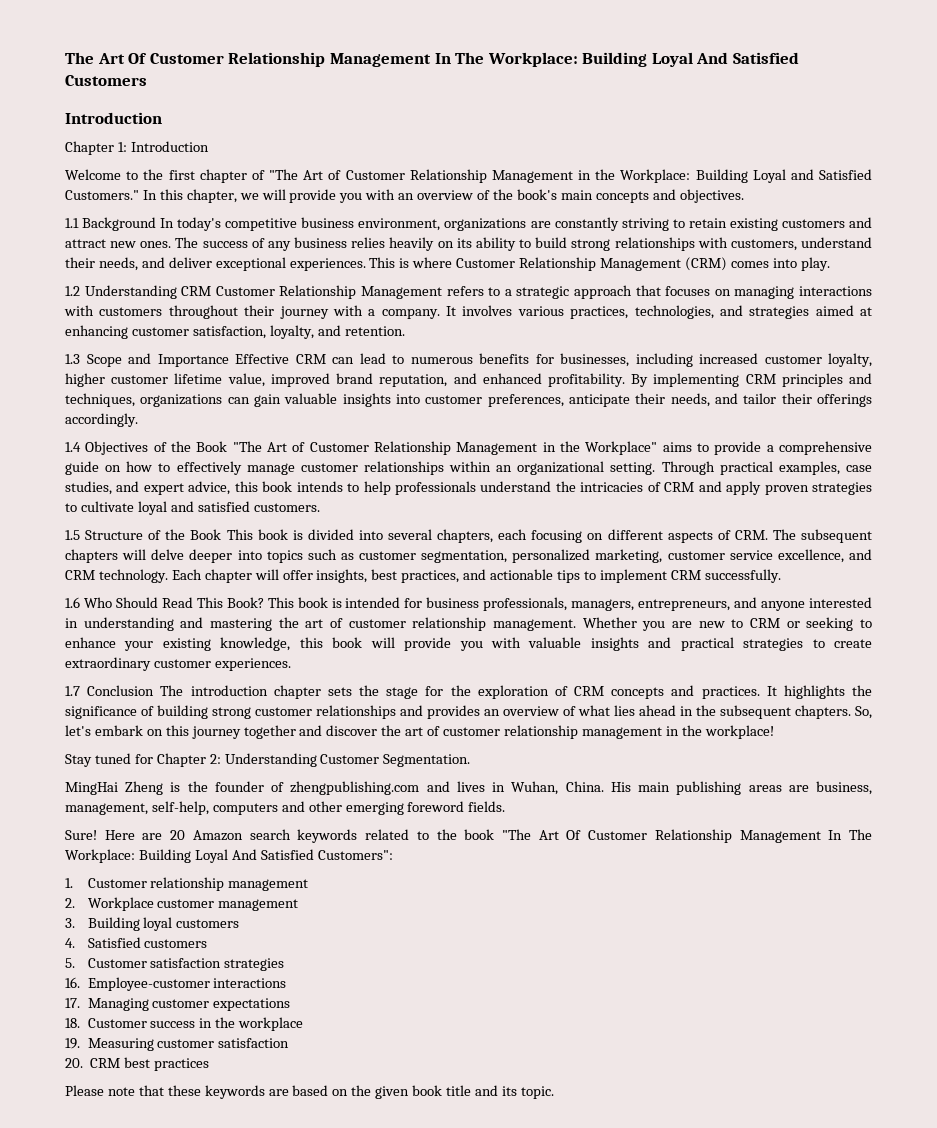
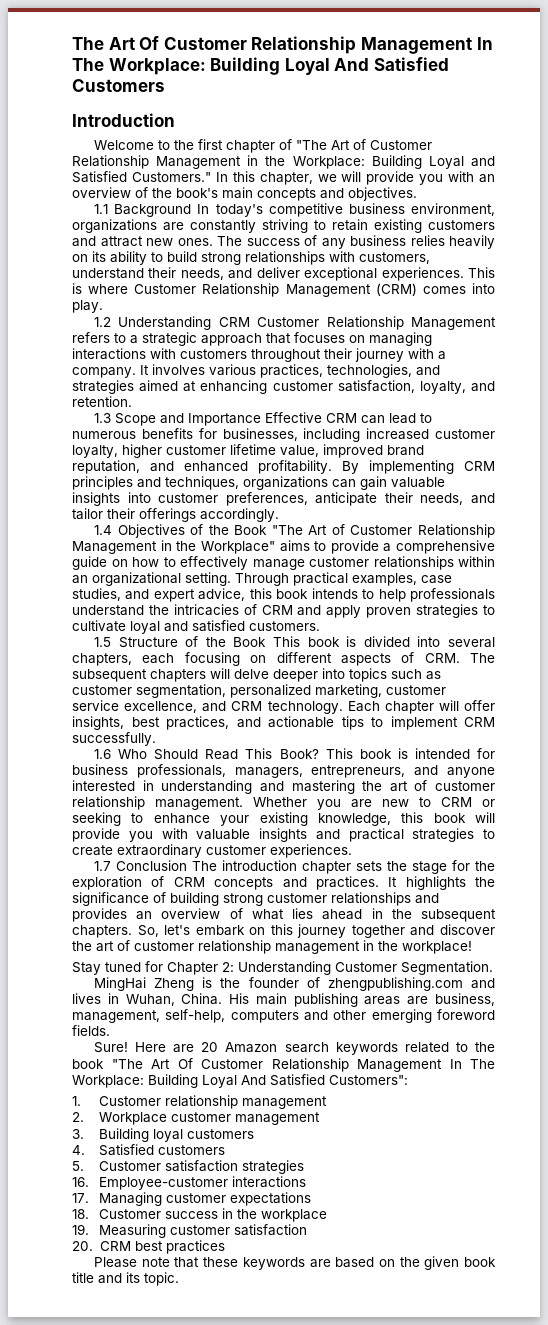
- Chapter 1: Introduction

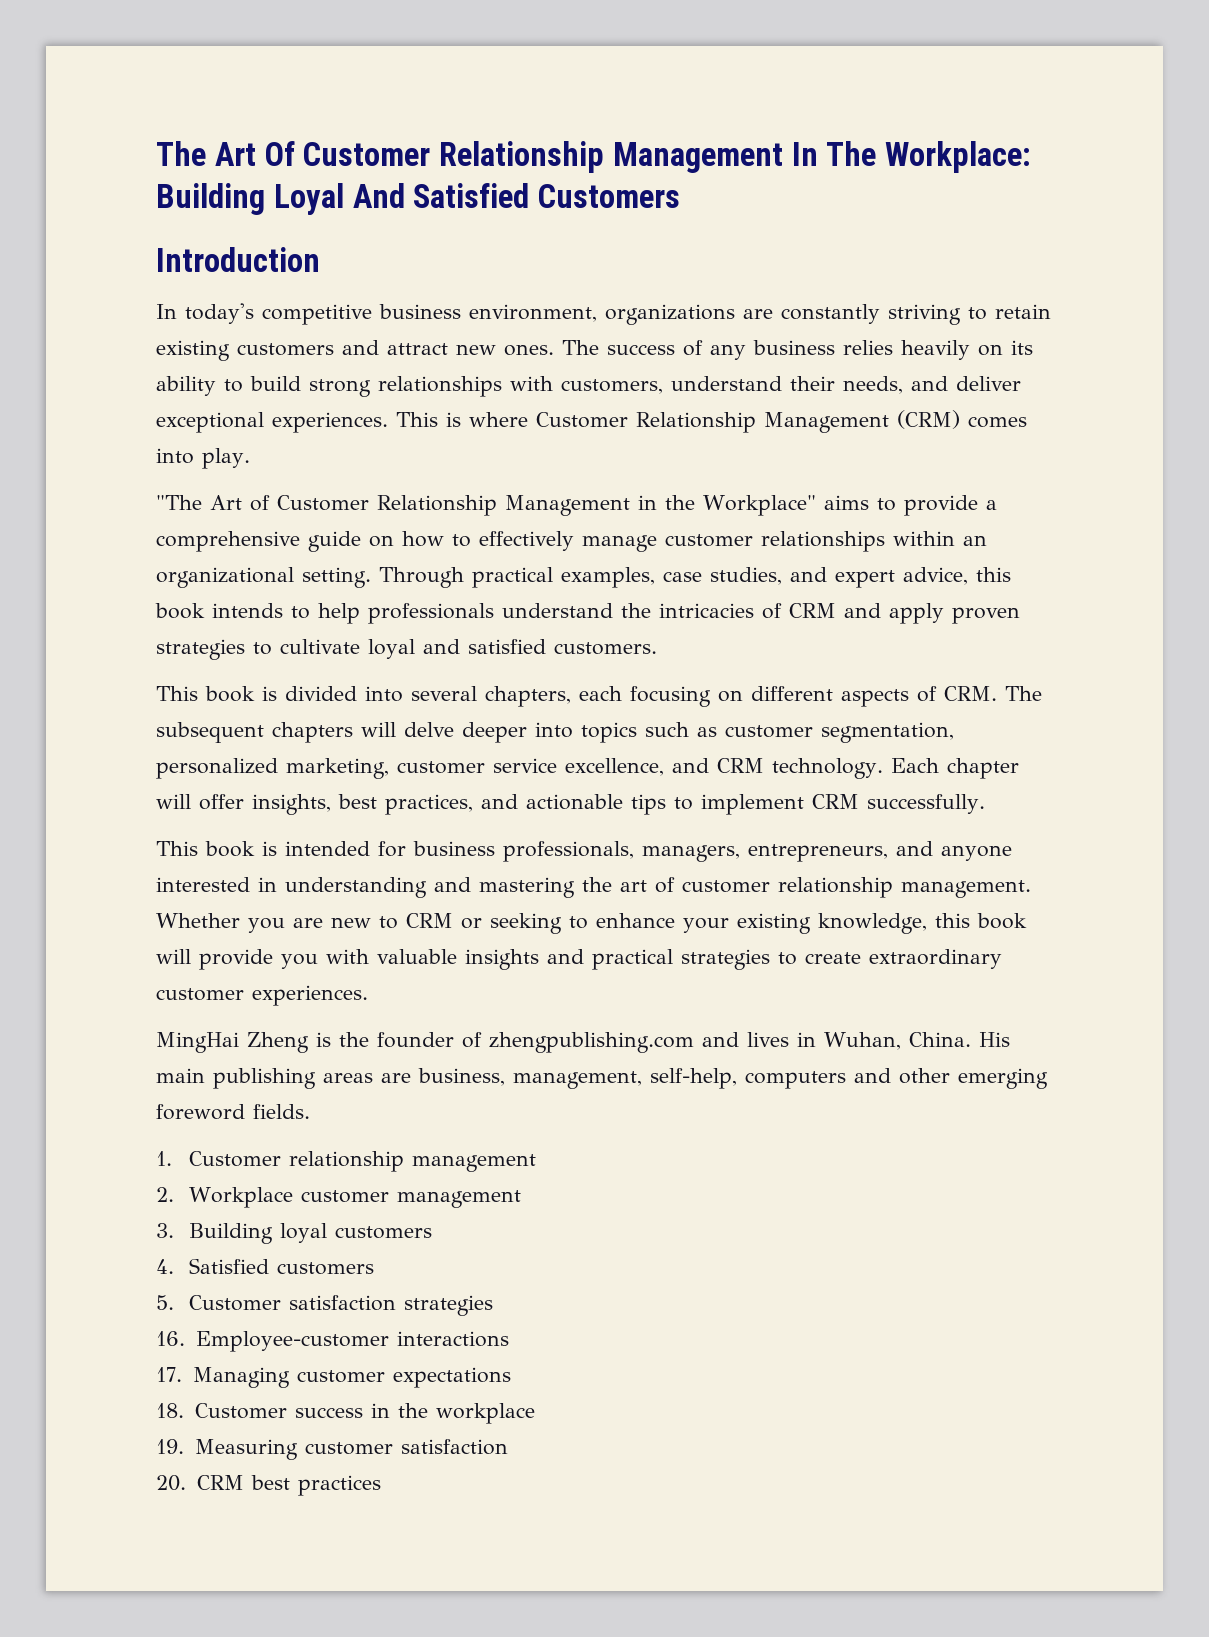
- Welcome to the first chapter of "The Art of Customer Relationship Management in the Workplace: Building Loyal and Satisfied Customers." In this chapter, we will provide you with an overview of the book's main concepts and objectives.
- 1.1 Background In today's competitive business environment, organizations are constantly striving to retain existing customers and attract new ones.
+ In today's competitive business environment, organizations are constantly striving to retain existing customers and attract new ones.
- 1.2 Understanding CRM Customer Relationship Management refers to a strategic approach that focuses on managing interactions with customers throughout their journey with a company. It involves various practices, technologies, and strategies aimed at enhancing customer satisfaction, loyalty, and retention.
- 1.3 Scope and Importance Effective CRM can lead to numerous benefits for businesses, including increased customer loyalty, higher customer lifetime value, improved brand reputation, and enhanced profitability. By implementing CRM principles and techniques, organizations can gain valuable insights into customer preferences, anticipate their needs, and tailor their offerings accordingly.
- 1.4 Objectives of the Book "The Art of Customer Relationship Management in the Workplace" aims to provide a comprehensive guide on how to effectively manage customer relationships within an organizational setting.
+ "The Art of Customer Relationship Management in the Workplace" aims to provide a comprehensive guide on how to effectively manage customer relationships within an organizational setting.
- 1.5 Structure of the Book This book is divided into several chapters, each focusing on different aspects of CRM. The subsequent chapters will delve deeper into topics such as customer segmentation, personalized marketing, customer service excellence, and CRM technology.
+ This book is divided into several chapters, each focusing on different aspects of CRM. The subsequent chapters will delve deeper into topics such as customer segmentation, personalized marketing, customer service excellence, and CRM technology.
- 1.6 Who Should Read This Book?
- 1.7 Conclusion The introduction chapter sets the stage for the exploration of CRM concepts and practices. It highlights the significance of building strong customer relationships and provides an overview of what lies ahead in the subsequent chapters. So, let's embark on this journey together and discover the art of customer relationship management in the workplace!
- Stay tuned for Chapter 2: Understanding Customer Segmentation.
- Sure! Here are 20 Amazon search keywords related to the book "The Art Of Customer Relationship Management In The Workplace: Building Loyal And Satisfied Customers":
- Please note that these keywords are based on the given book title and its topic.

